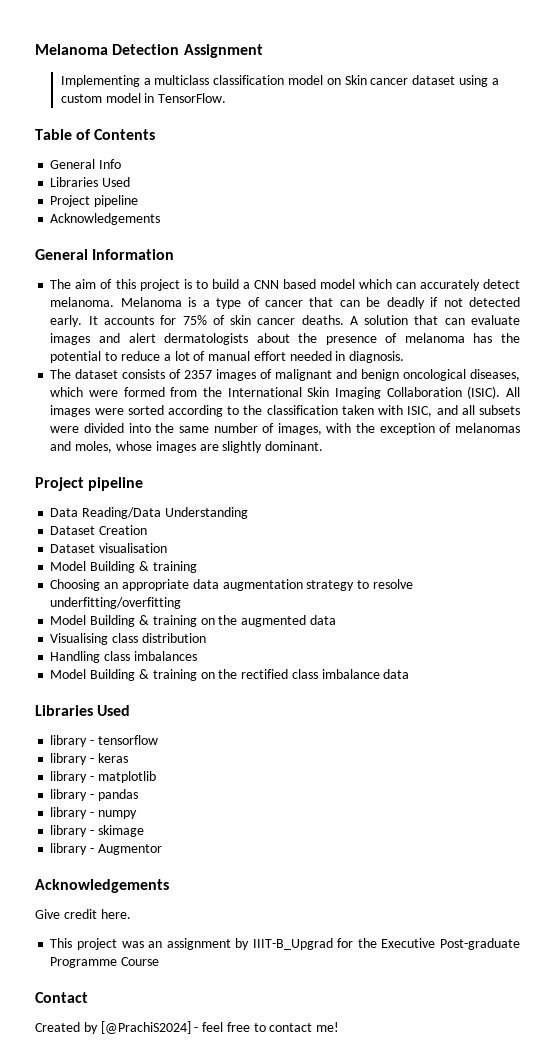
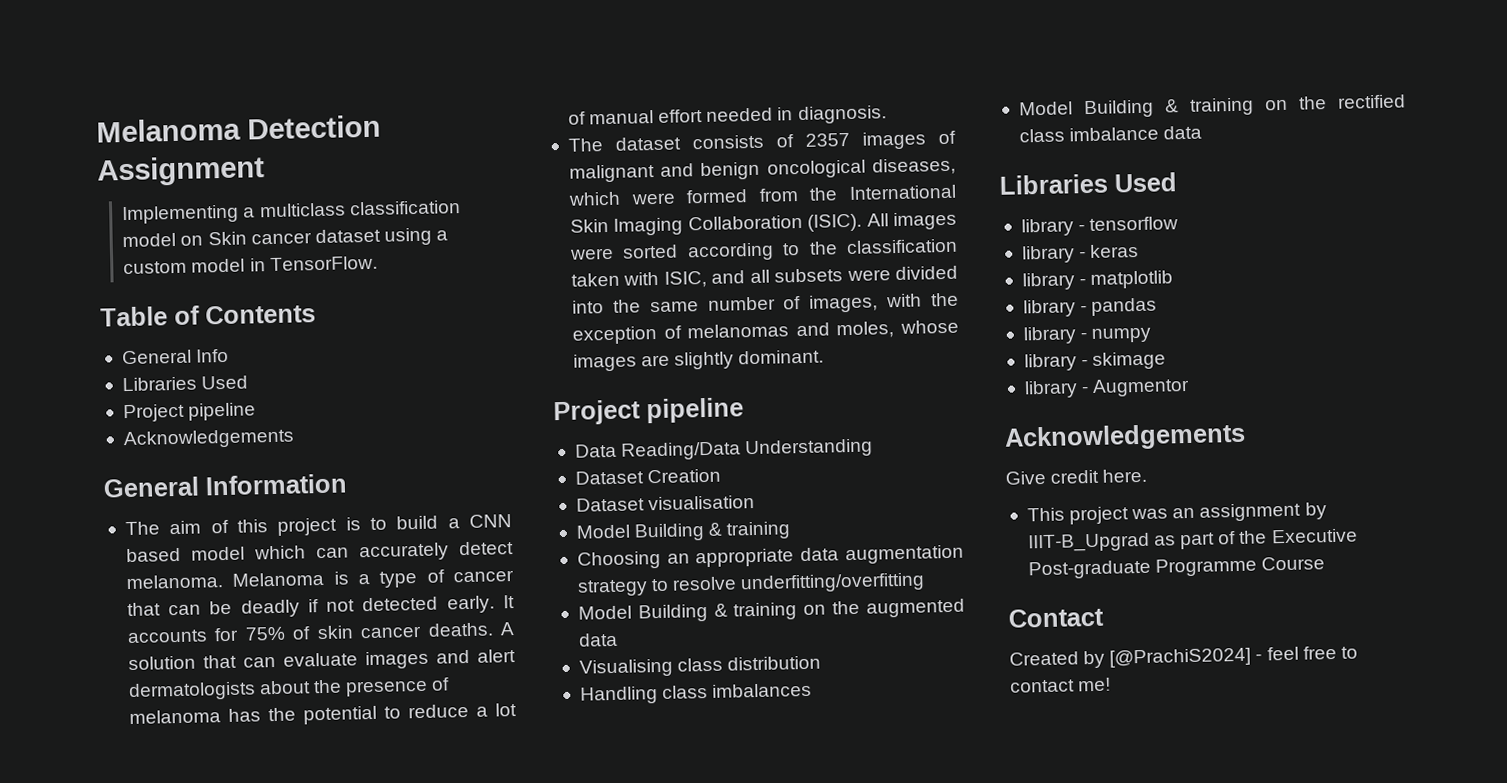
- This project was an assignment by IIIT-B_Upgrad for the Executive Post-graduate Programme Course
+ This project was an assignment by IIIT-B_Upgrad as part of the Executive Post-graduate Programme Course

